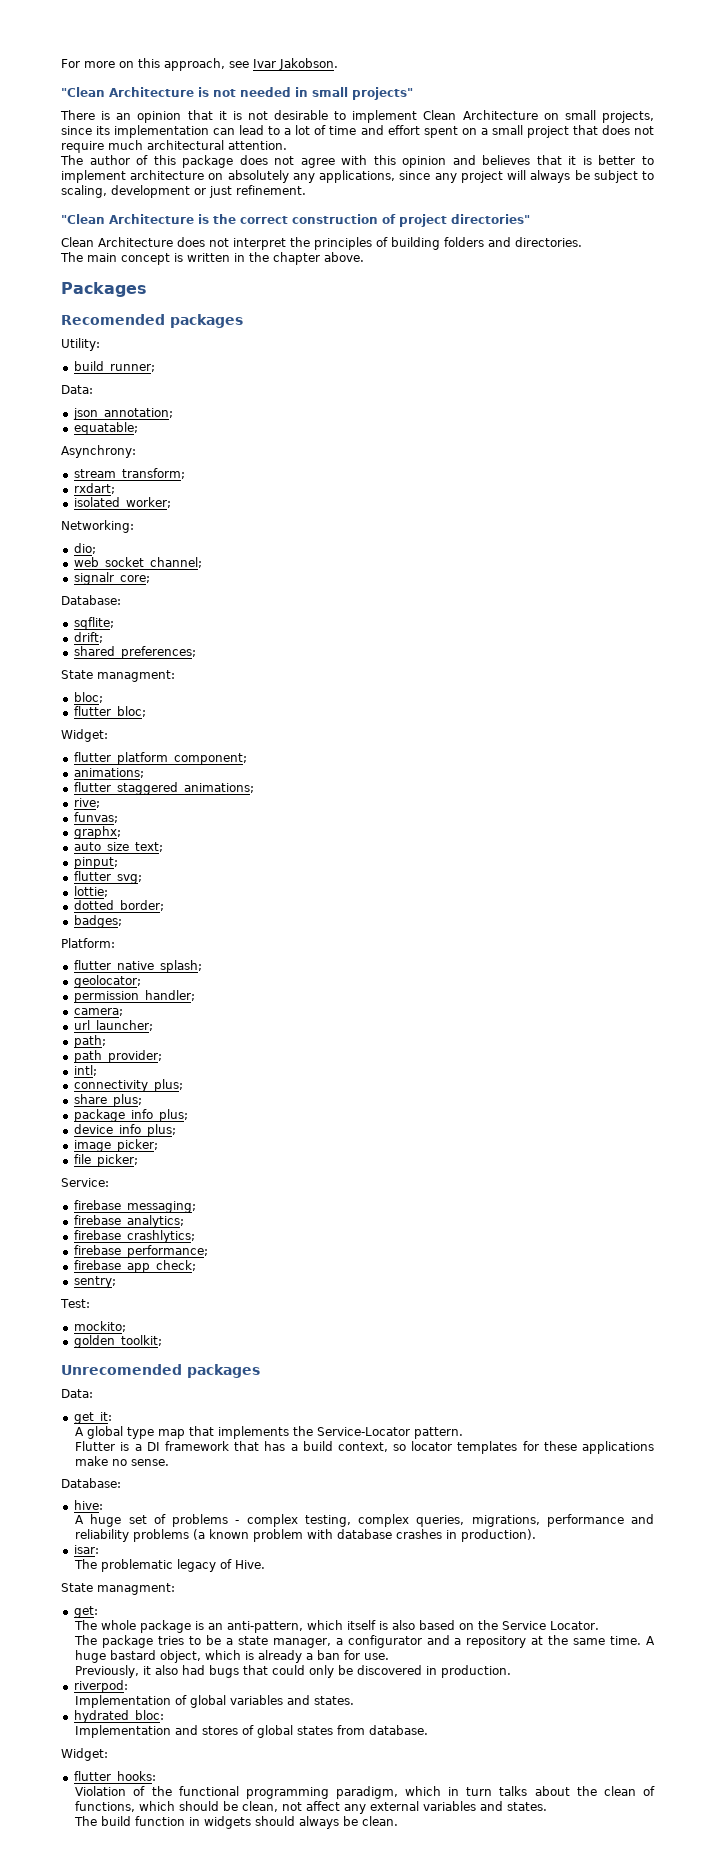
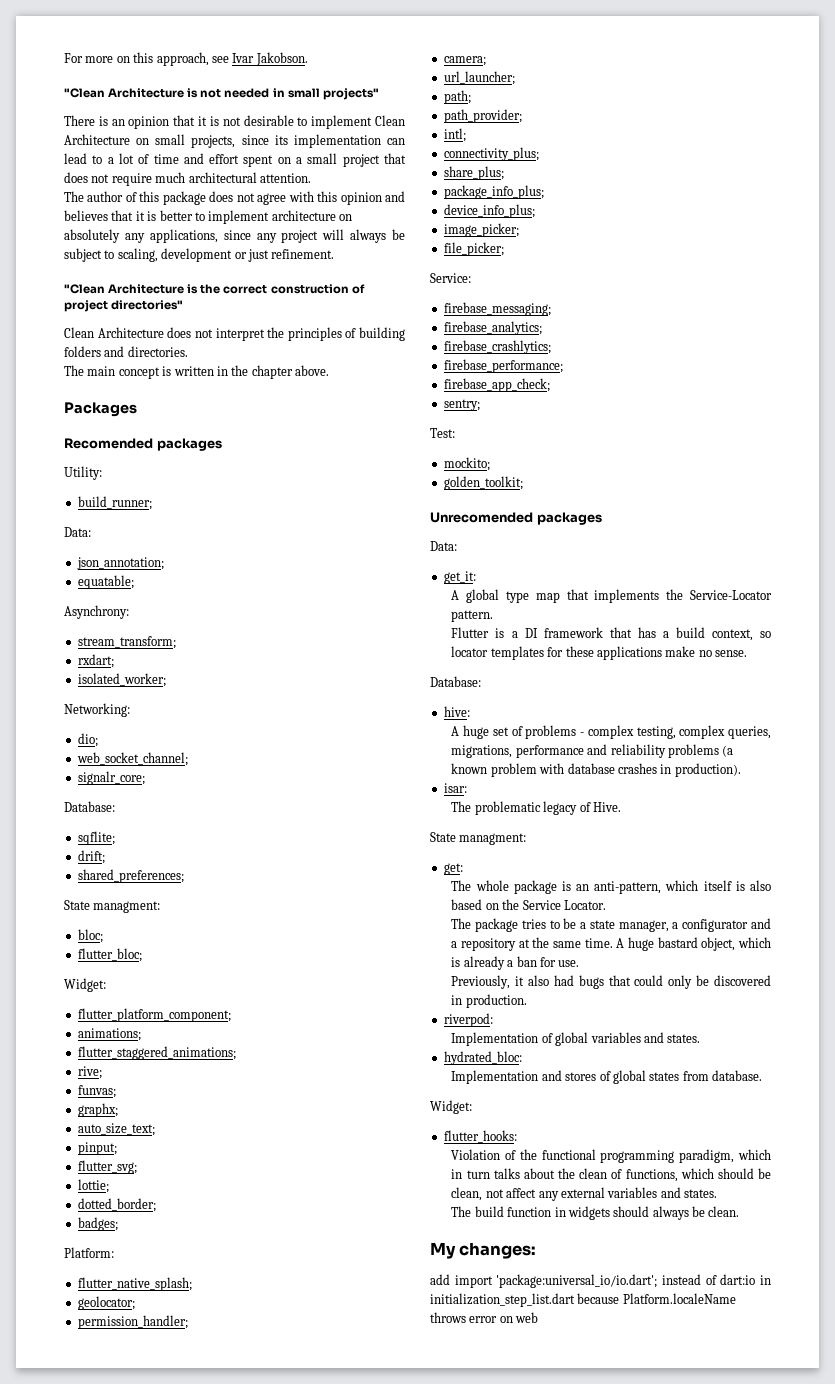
+ My changes:
+ add import 'package:universal_io/io.dart'; instead of dart:io in initialization_step_list.dart because Platform.localeName throws error on web

